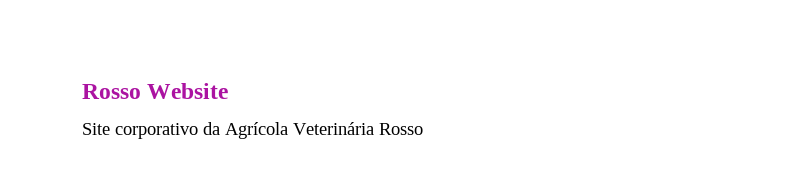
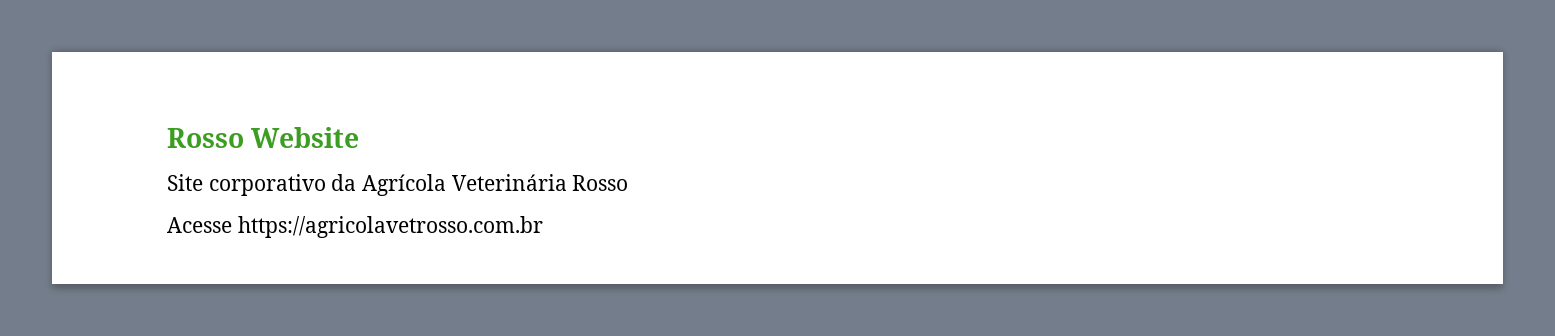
+ Acesse https://agricolavetrosso.com.br

